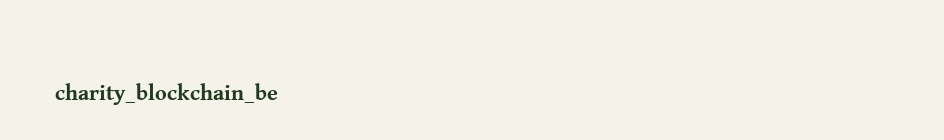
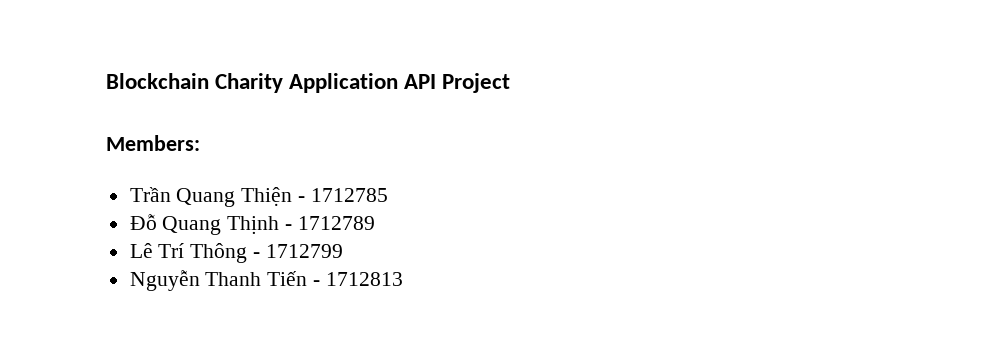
- charity_blockchain_be
+ Blockchain Charity Application API Project
+ Members:
+ Trần Quang Thiện - 1712785
+ Đỗ Quang Thịnh - 1712789
+ Lê Trí Thông - 1712799
+ Nguyễn Thanh Tiến - 1712813

